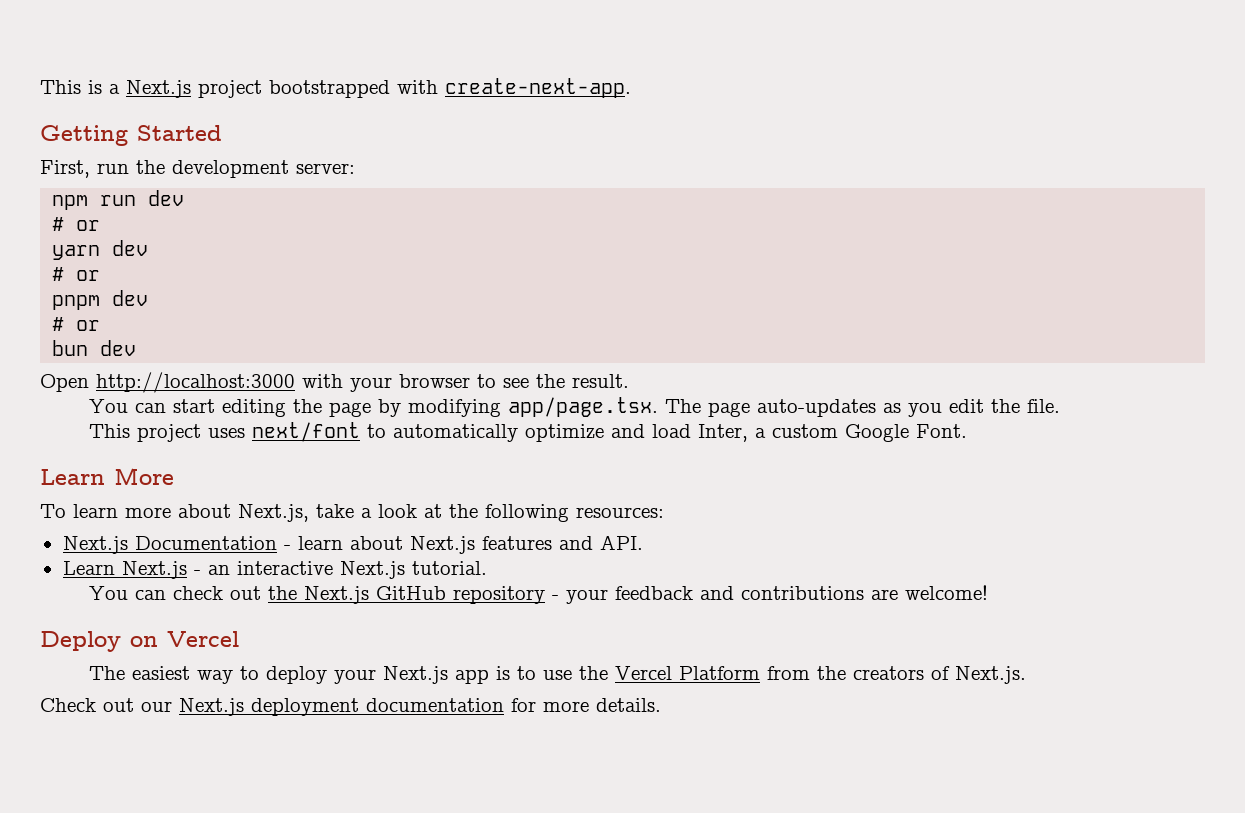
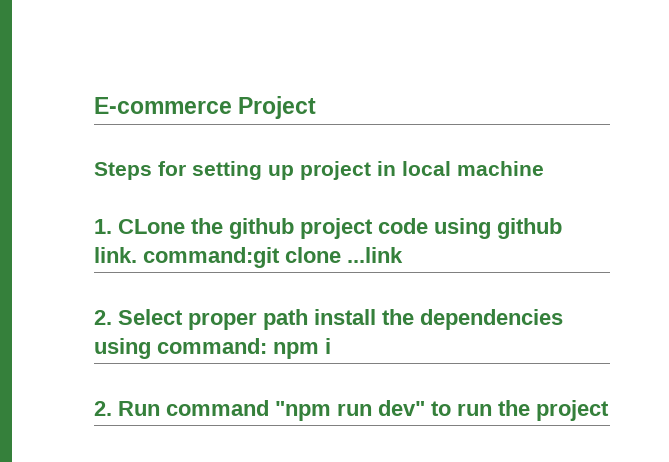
- This is a Next.js project bootstrapped with create-next-app.
- Getting Started
- First, run the development server:
- npm run dev
- # or
- yarn dev
- # or
- pnpm dev
- # or
- bun dev
- Open http://localhost:3000 with your browser to see the result.
- You can start editing the page by modifying app/page.tsx. The page auto-updates as you edit the file.
- This project uses next/font to automatically optimize and load Inter, a custom Google Font.
- Learn More
- To learn more about Next.js, take a look at the following resources:
- Next.js Documentation - learn about Next.js features and API.
- Learn Next.js - an interactive Next.js tutorial.
- You can check out the Next.js GitHub repository - your feedback and contributions are welcome!
- Deploy on Vercel
- The easiest way to deploy your Next.js app is to use the Vercel Platform from the creators of Next.js.
- Check out our Next.js deployment documentation for more details.
+ E-commerce Project
+ Steps for setting up project in local machine
+ 1. CLone the github project code using github link. command:git clone ...link
+ 2. Select proper path install the dependencies using command: npm i
+ 2. Run command "npm run dev" to run the project

